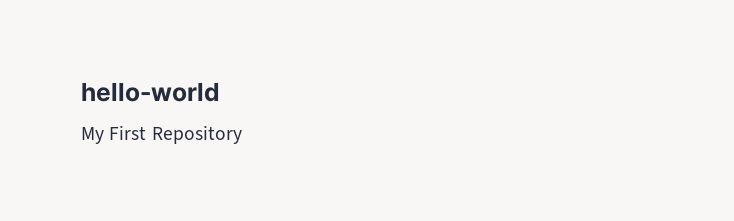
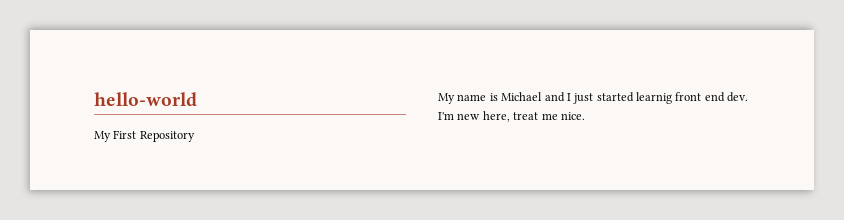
+ My name is Michael and I just started learnig front end dev. I'm new here, treat me nice.

